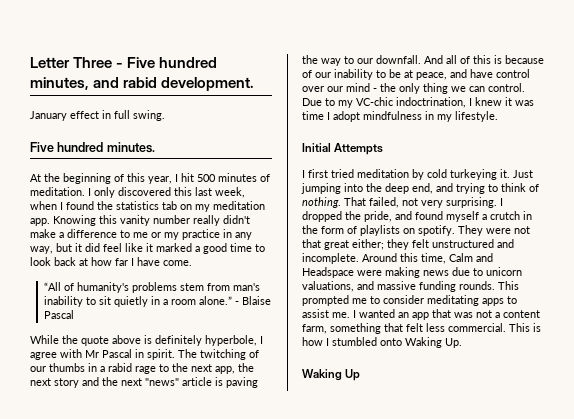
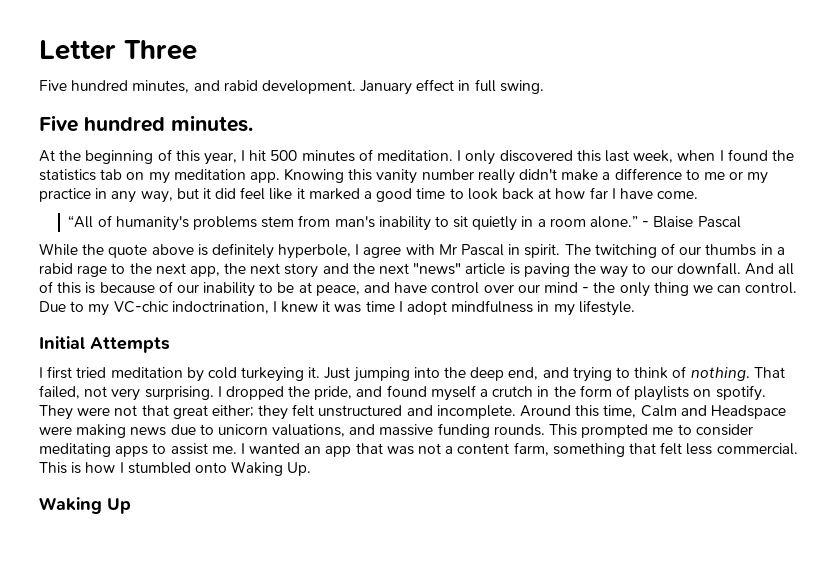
- Letter Three - Five hundred minutes, and rabid development.
- January effect in full swing.
+ Letter Three
+ Five hundred minutes, and rabid development. January effect in full swing.

